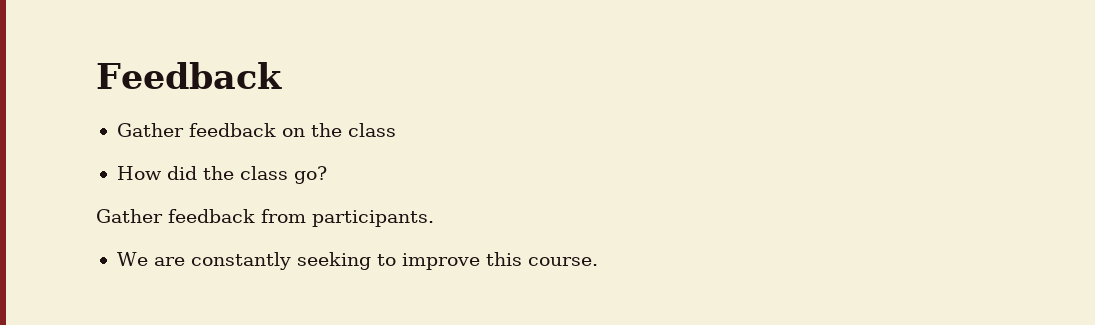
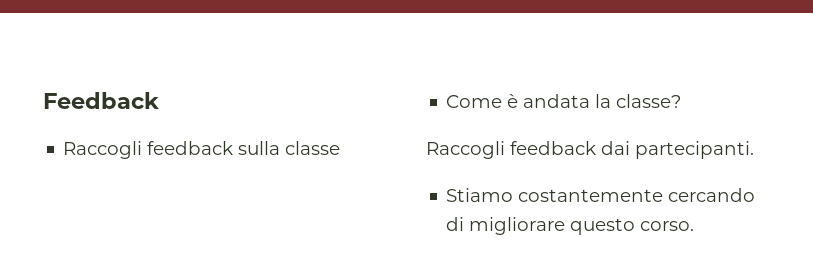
- Gather feedback on the class
- How did the class go?
- Gather feedback from participants.
- We are constantly seeking to improve this course.
+ Raccogli feedback sulla classe
+ Come è andata la classe?
+ Raccogli feedback dai partecipanti.
+ Stiamo costantemente cercando di migliorare questo corso.

